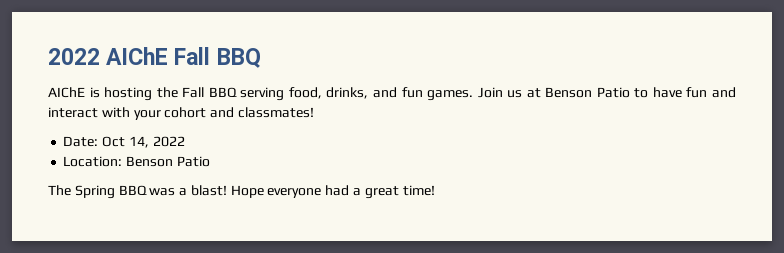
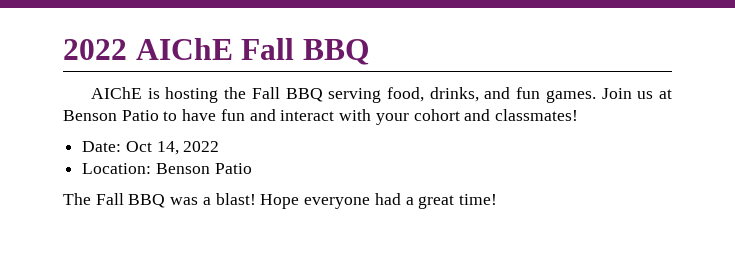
- The Spring BBQ was a blast!
+ The Fall BBQ was a blast!

